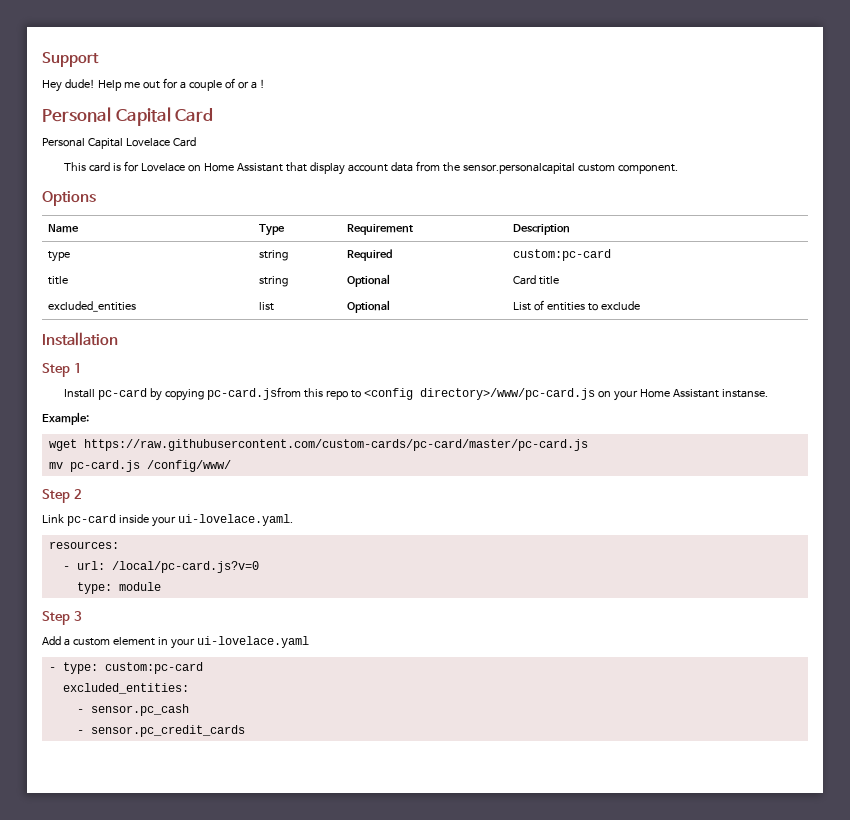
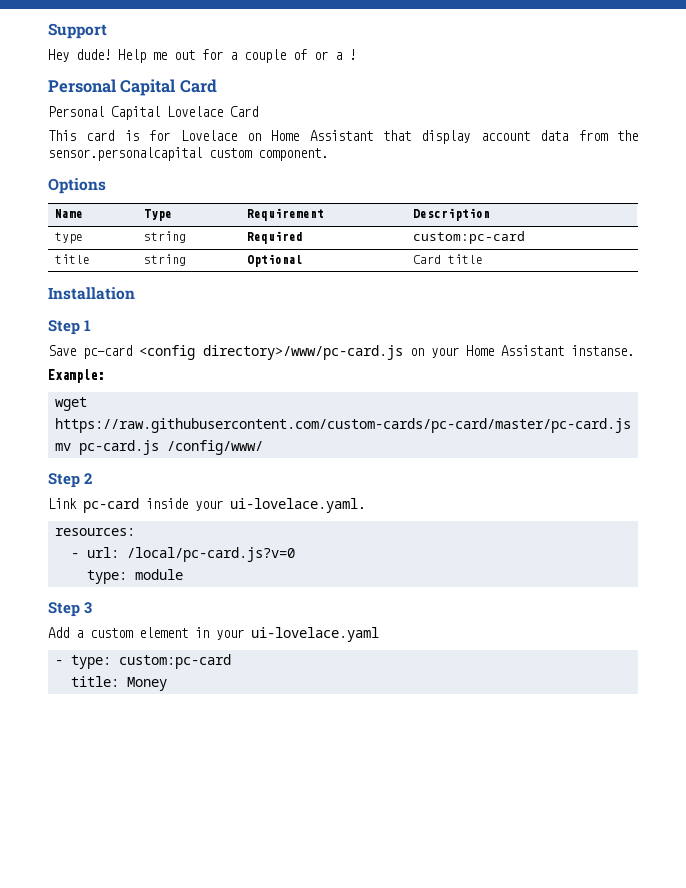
- excluded_entities | list | Optional | List of entities to exclude
  Installation
  Step 1
- Install pc-card by copying pc-card.jsfrom this repo to <config directory>/www/pc-card.js on your Home Assistant instanse.
+ Save pc-card <config directory>/www/pc-card.js on your Home Assistant instanse.
- excluded_entities:
- - sensor.pc_cash
- - sensor.pc_credit_cards
+ title: Money

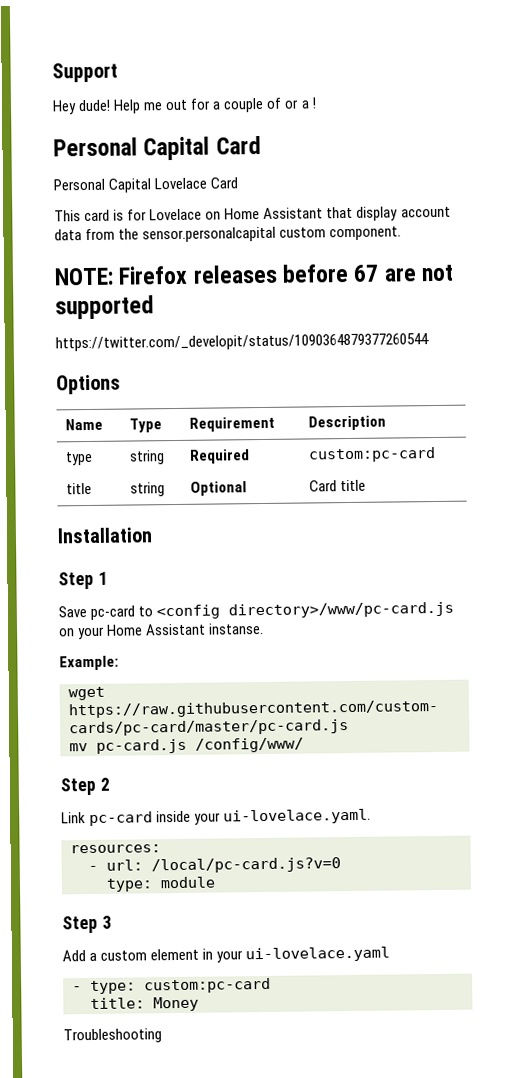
+ NOTE: Firefox releases before 67 are not supported
+ https://twitter.com/_developit/status/1090364879377260544
- Save pc-card <config directory>/www/pc-card.js on your Home Assistant instanse.
+ Save pc-card to <config directory>/www/pc-card.js on your Home Assistant instanse.
+ Troubleshooting

